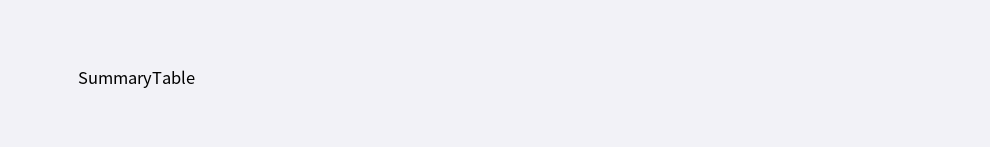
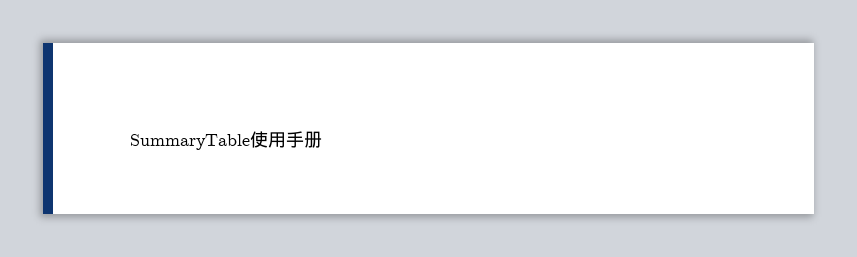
- SummaryTable
+ SummaryTable使用手册

